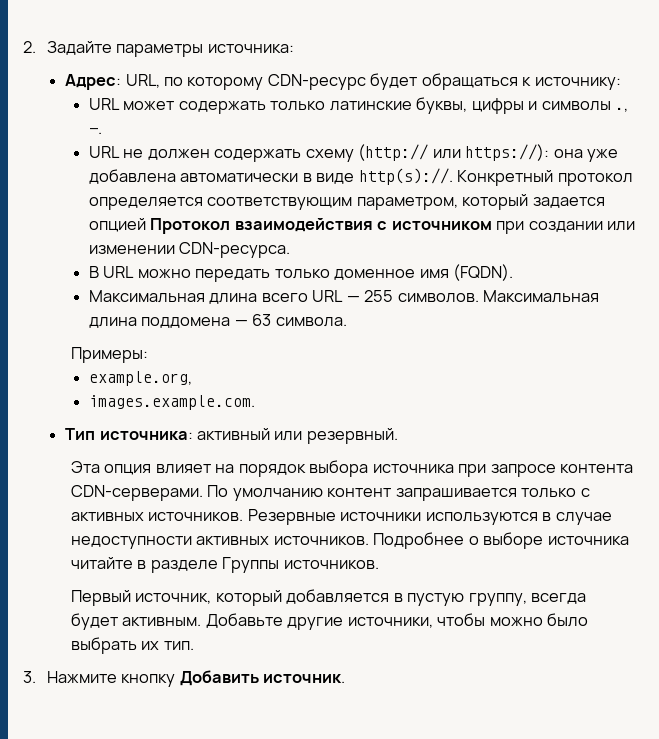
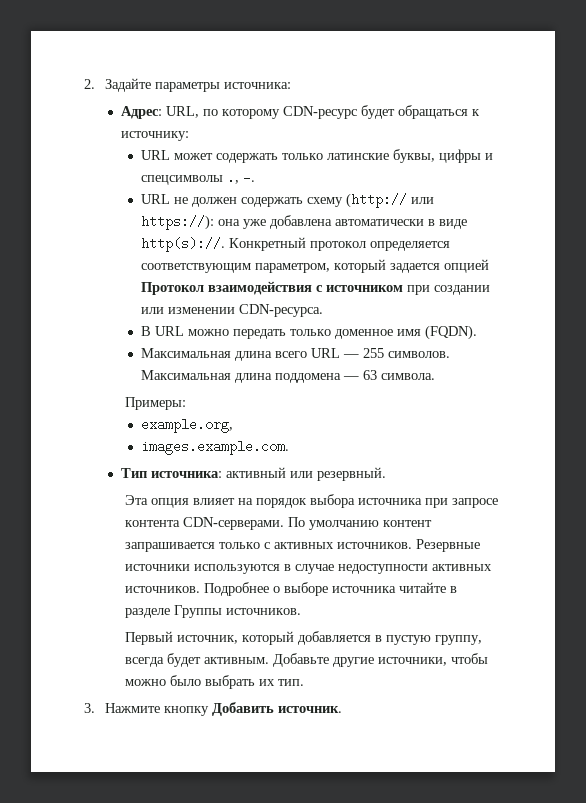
- URL может содержать только латинские буквы, цифры и символы ., -.
+ URL может содержать только латинские буквы, цифры и спецсимволы ., -.

